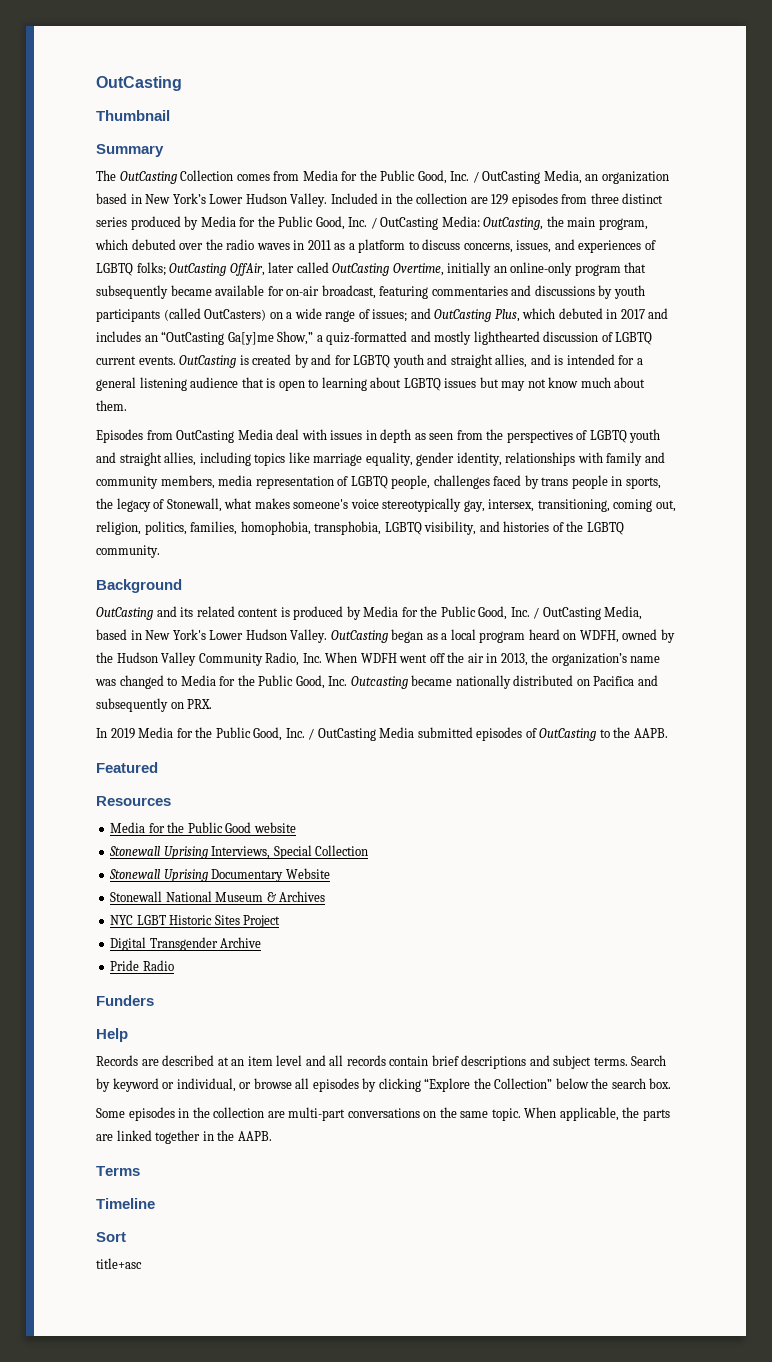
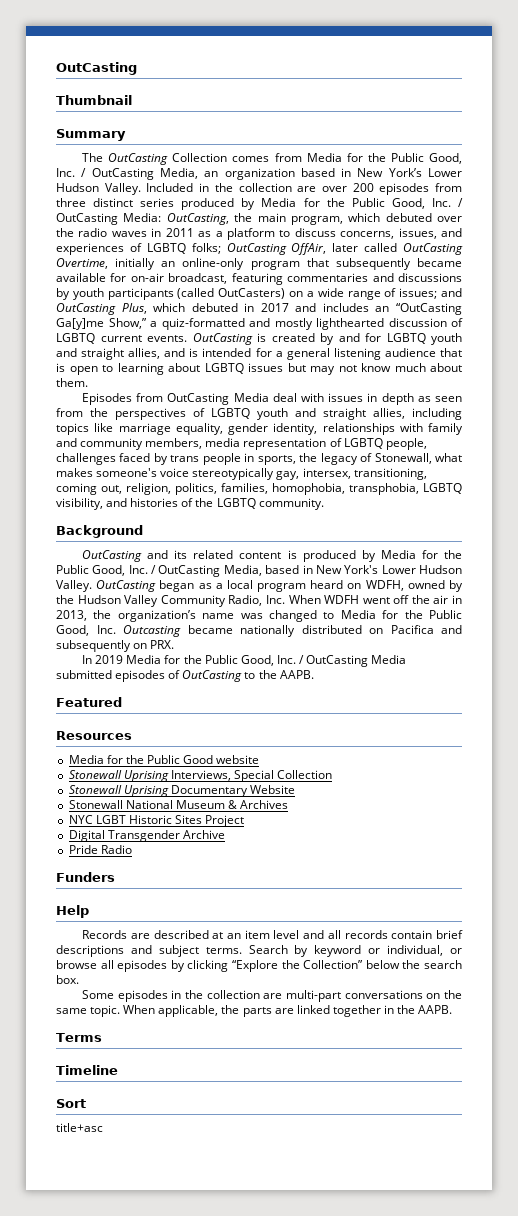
- Included in the collection are 129 episodes from three distinct series produced by Media for the Public Good, Inc. / OutCasting Media:
+ Included in the collection are over 200 episodes from three distinct series produced by Media for the Public Good, Inc. / OutCasting Media:

